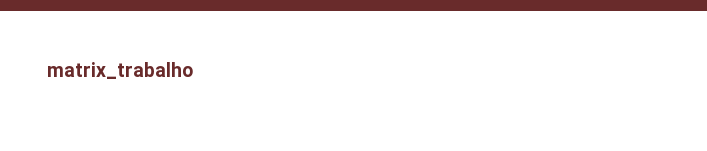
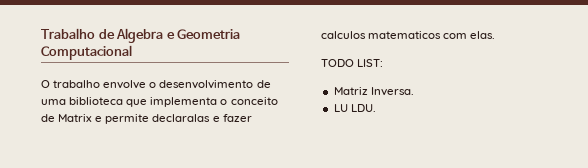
- matrix_trabalho
+ Trabalho de Algebra e Geometria Computacional
+ O trabalho envolve o desenvolvimento de uma biblioteca que implementa o conceito de Matrix e permite declaralas e fazer calculos matematicos com elas.
+ TODO LIST:
+ Matriz Inversa.
+ LU LDU.

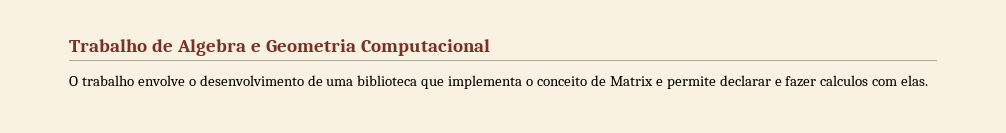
- O trabalho envolve o desenvolvimento de uma biblioteca que implementa o conceito de Matrix e permite declaralas e fazer calculos matematicos com elas.
+ O trabalho envolve o desenvolvimento de uma biblioteca que implementa o conceito de Matrix e permite declarar e fazer calculos com elas.
- TODO LIST:
- Matriz Inversa.
- LU LDU.

